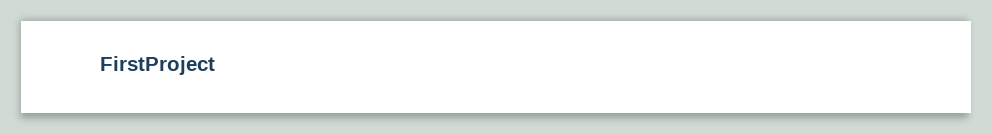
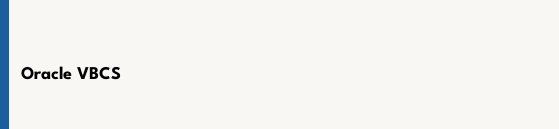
- FirstProject
+ Oracle VBCS

